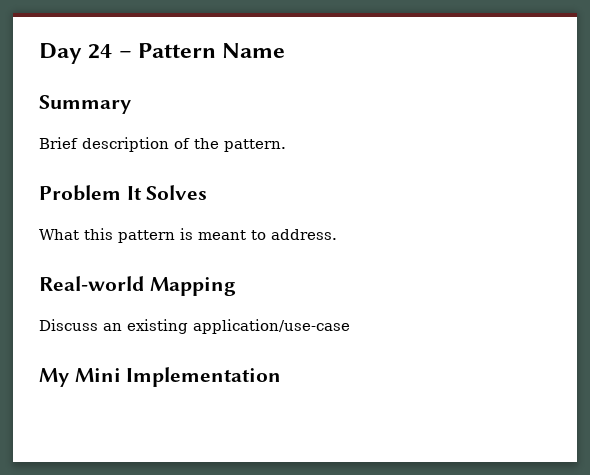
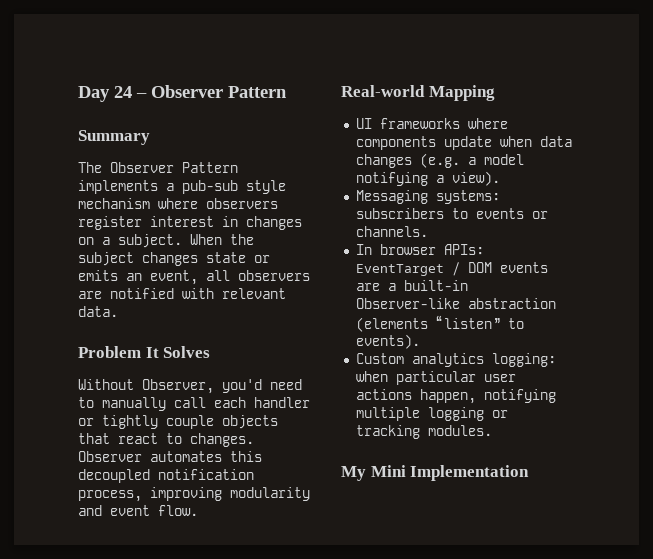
- Day 24 – Pattern Name
+ Day 24 – Observer Pattern
- Brief description of the pattern.
+ The Observer Pattern implements a pub-sub style mechanism where observers register interest in changes on a subject. When the subject changes state or emits an event, all observers are notified with relevant data.
  Problem It Solves
- What this pattern is meant to address.
+ Without Observer, you'd need to manually call each handler or tightly couple objects that react to changes. Observer automates this decoupled notification process, improving modularity and event flow.
  Real-world Mapping
- Discuss an existing application/use-case
+ UI frameworks where components update when data changes (e.g. a model notifying a view).
+ Messaging systems: subscribers to events or channels.
+ In browser APIs: EventTarget / DOM events are a built-in Observer-like abstraction (elements “listen” to events).
+ Custom analytics logging: when particular user actions happen, notifying multiple logging or tracking modules.

